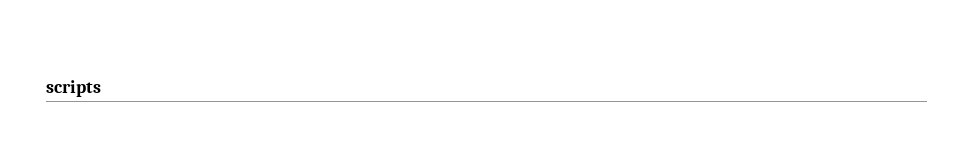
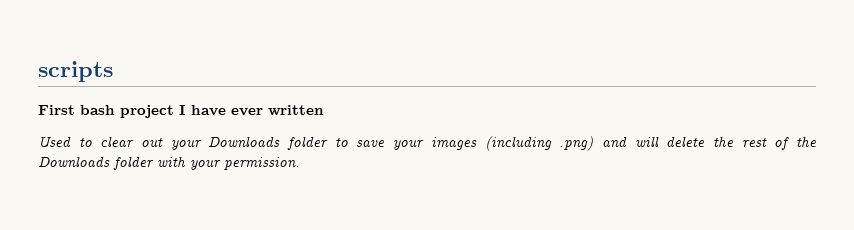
+ First bash project I have ever written
+ Used to clear out your Downloads folder to save your images (including .png) and will delete the rest of the Downloads folder with your permission.

